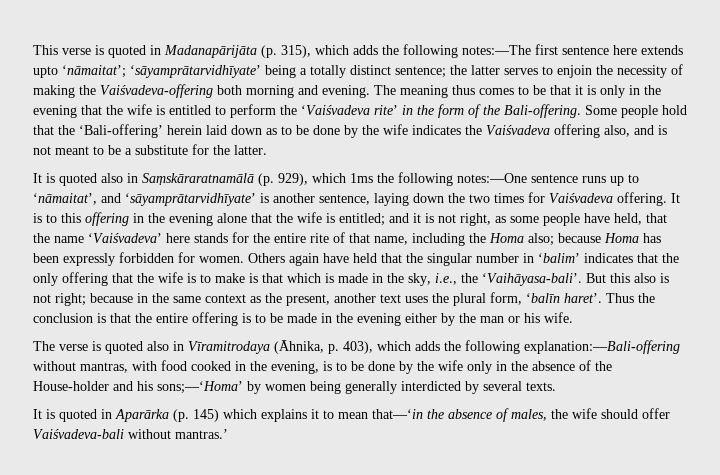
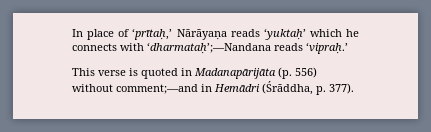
+ In place of ‘prītaḥ,’ Nārāyaṇa reads ‘yuktaḥ’ which he connects with ‘dharmataḥ’;—Nandana reads ‘vipraḥ.’
- This verse is quoted in Madanapārijāta (p. 315), which adds the following notes:—The first sentence here extends upto ‘nāmaitat’; ‘sāyamprātarvidhīyate’ being a totally distinct sentence; the latter serves to enjoin the necessity of making the Vaiśvadeva-offering both morning and evening. The meaning thus comes to be that it is only in the evening that the wife is entitled to perform the ‘Vaiśvadeva rite’ in the form of the Bali-offering. Some people hold that the ‘Bali-offering’ herein laid down as to be done by the wife indicates the Vaiśvadeva offering also, and is not meant to be a substitute for the latter.
- It is quoted also in Saṃskāraratnamālā (p. 929), which 1ms the following notes:—One sentence runs up to ‘nāmaitat’, and ‘sāyamprātarvidhīyate’ is another sentence, laying down the two times for Vaiśvadeva offering. It is to this offering in the evening alone that the wife is entitled; and it is not right, as some people have held, that the name ‘Vaiśvadeva’ here stands for the entire rite of that name, including the Homa also; because Homa has been expressly forbidden for women. Others again have held that the singular number in ‘balim’ indicates that the only offering that the wife is to make is that which is made in the sky, i.e., the ‘Vaihāyasa-bali’. But this also is not right; because in the same context as the present, another text uses the plural form, ‘balīn haret’. Thus the conclusion is that the entire offering is to be made in the evening either by the man or his wife.
- The verse is quoted also in Vīramitrodaya (Āhnika, p. 403), which adds the following explanation:—Bali-offering without mantras, with food cooked in the evening, is to be done by the wife only in the absence of the House-holder and his sons;—‘Homa’ by women being generally interdicted by several texts.
- It is quoted in Aparārka (p. 145) which explains it to mean that—‘in the absence of males, the wife should offer Vaiśvadeva-bali without mantras.’
+ This verse is quoted in Madanapārijāta (p. 556) without comment;—and in Hemādri (Śrāddha, p. 377).

